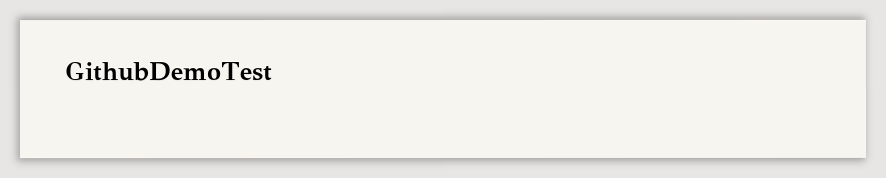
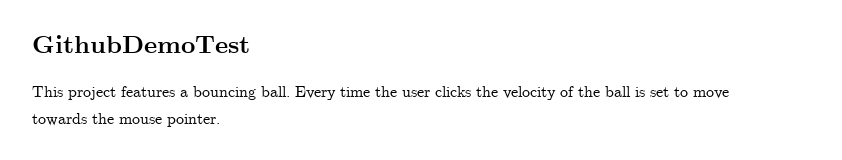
+ This project features a bouncing ball. Every time the user clicks the velocity of the ball is set to move towards the mouse pointer.

